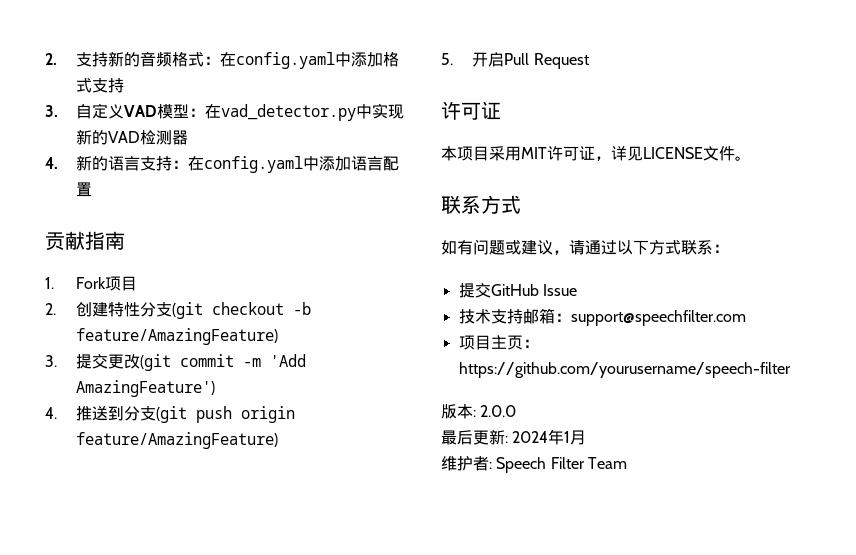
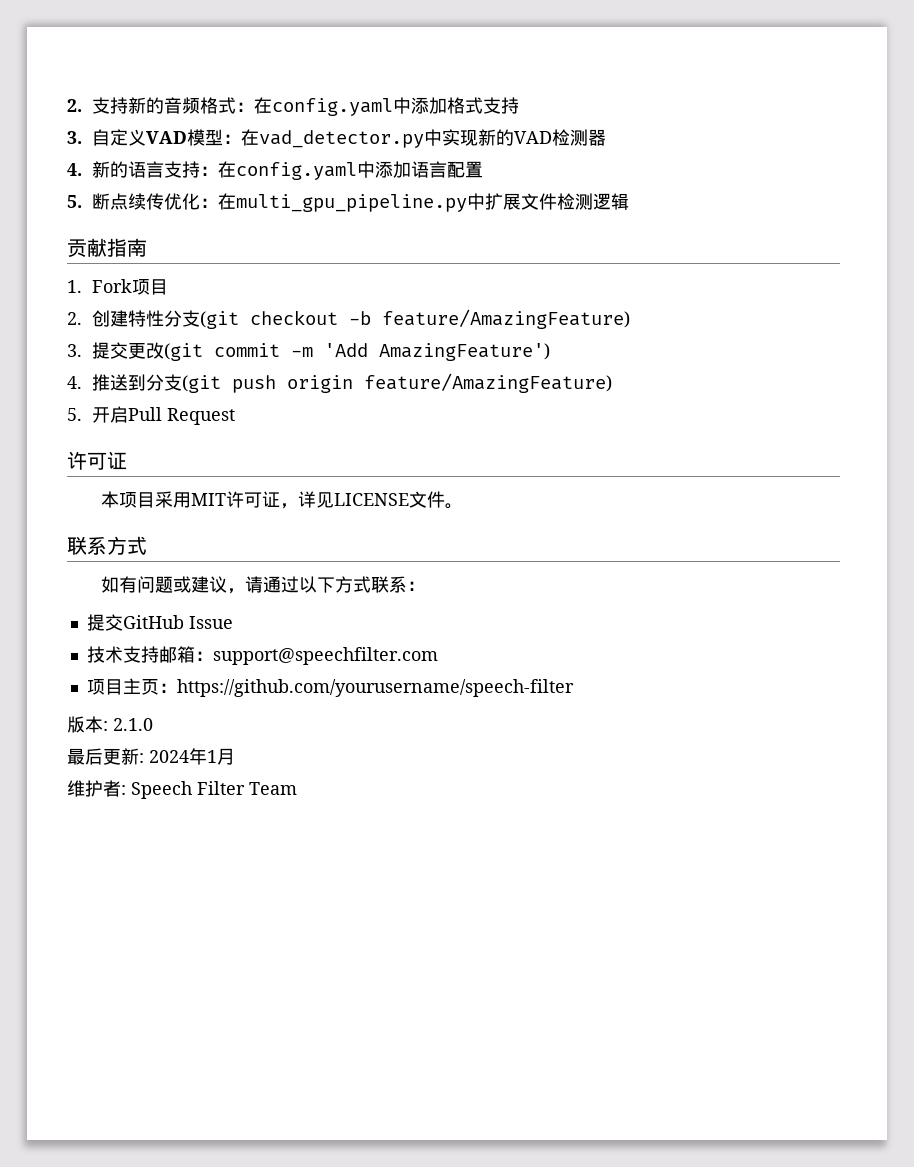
+ 5.断点续传优化：在multi_gpu_pipeline.py中扩展文件检测逻辑
- 版本: 2.0.0
+ 版本: 2.1.0

